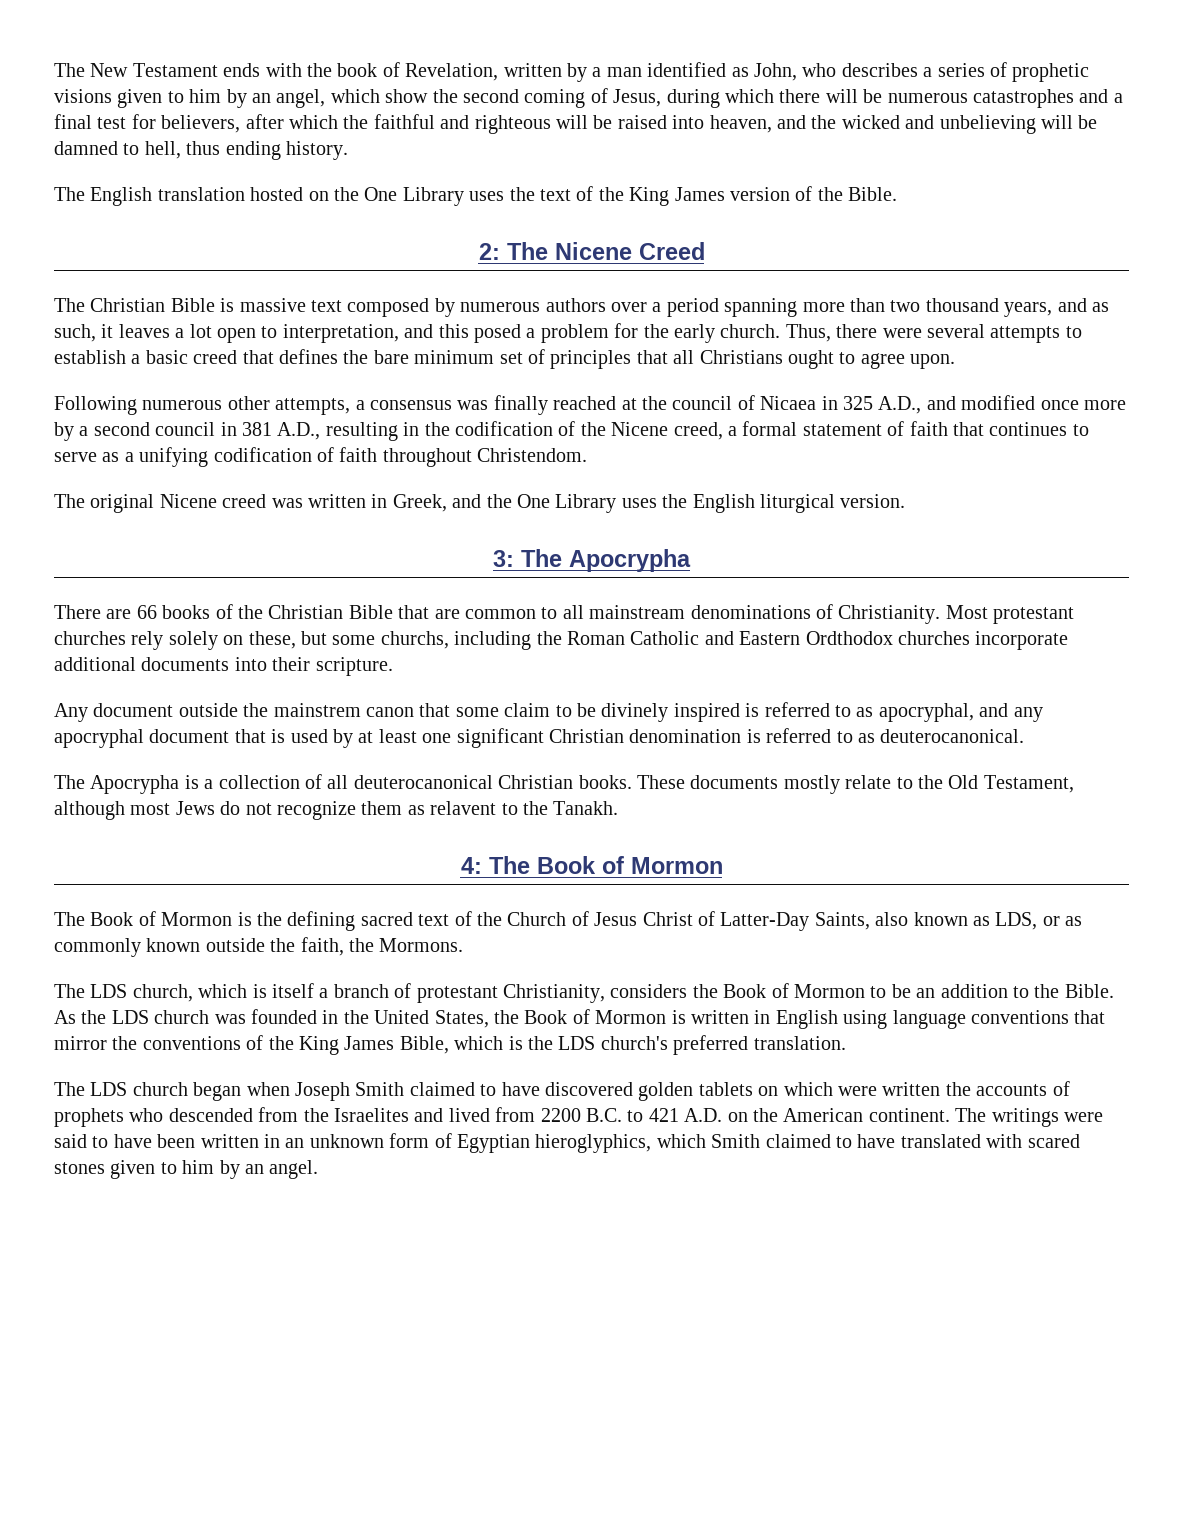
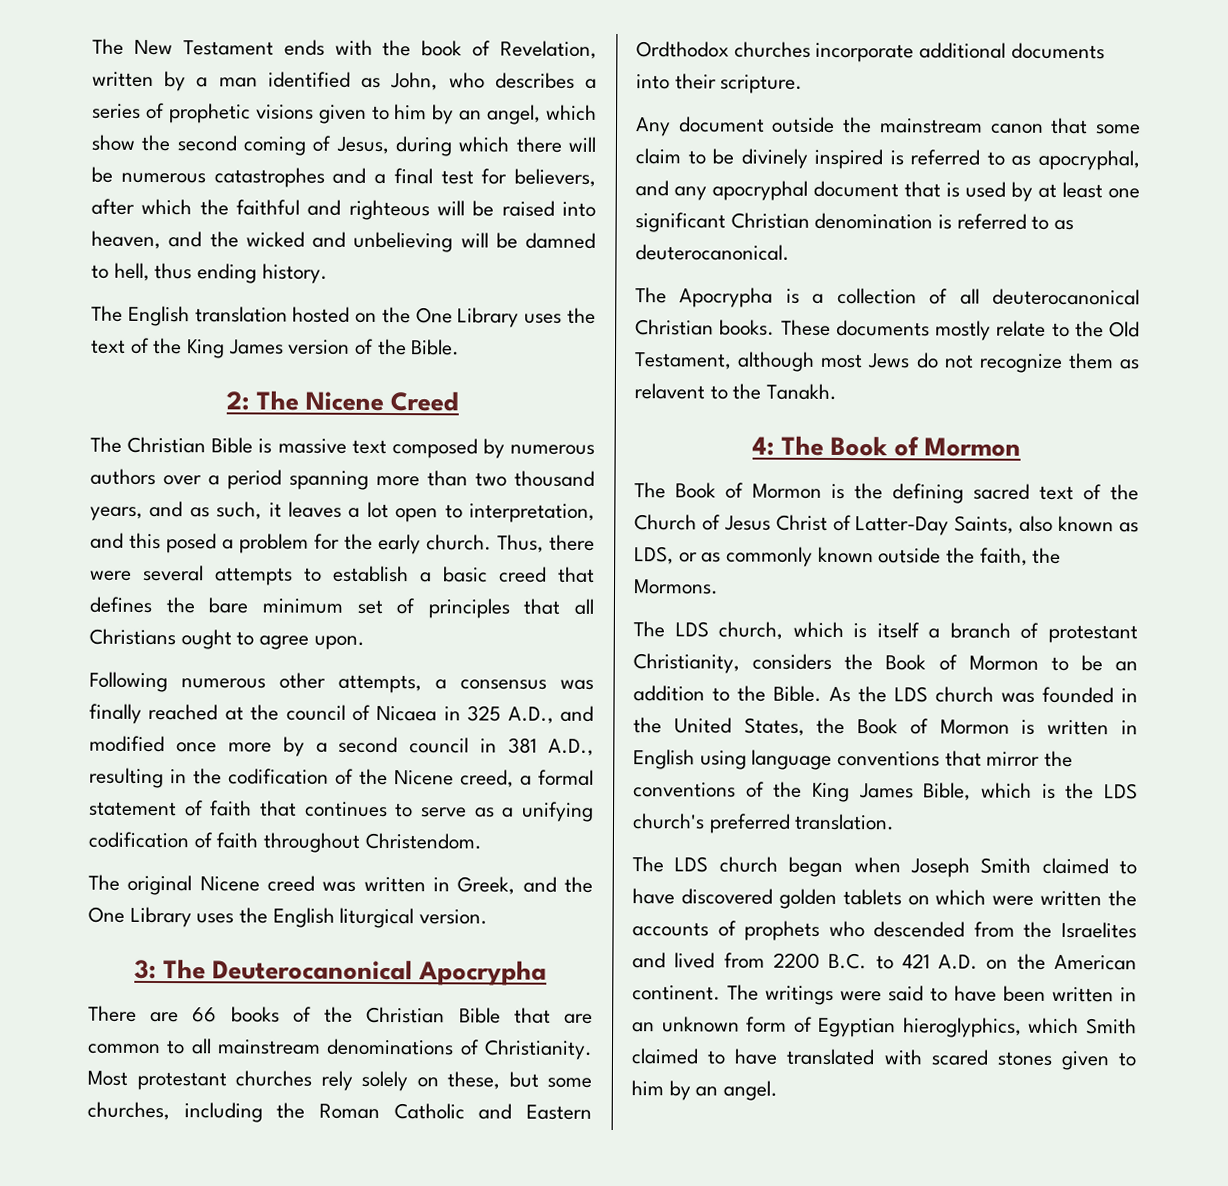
- 3: The Apocrypha
+ 3: The Deuterocanonical Apocrypha
- Most protestant churches rely solely on these, but some churchs, including the Roman Catholic and Eastern Ordthodox churches incorporate additional documents into their scripture.
+ Most protestant churches rely solely on these, but some churches, including the Roman Catholic and Eastern Ordthodox churches incorporate additional documents into their scripture.
- Any document outside the mainstrem canon that some claim to be divinely inspired is referred to as apocryphal, and any apocryphal document that is used by at least one significant Christian denomination is referred to as deuterocanonical.
+ Any document outside the mainstream canon that some claim to be divinely inspired is referred to as apocryphal, and any apocryphal document that is used by at least one significant Christian denomination is referred to as deuterocanonical.

